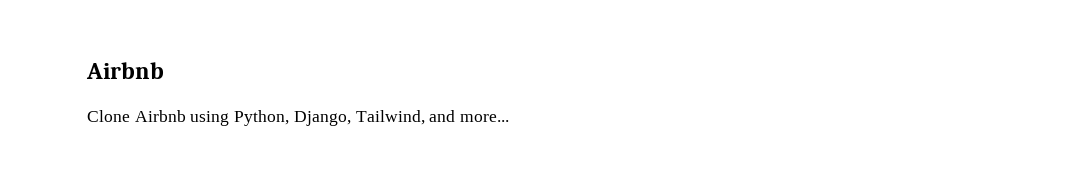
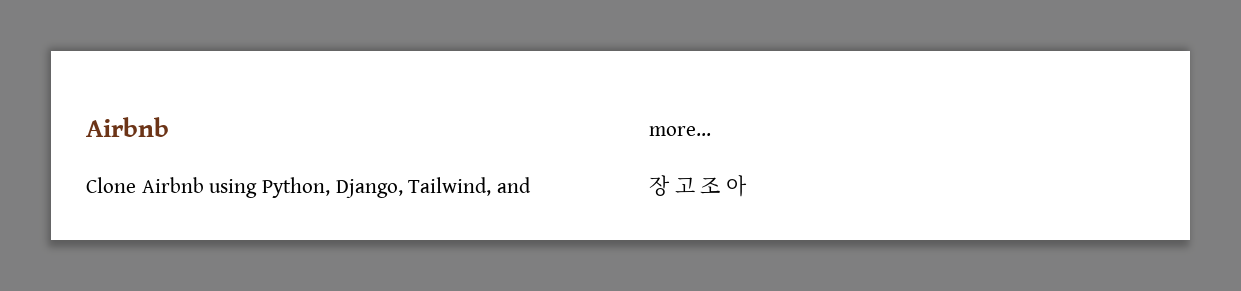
+ 장 고 조 아

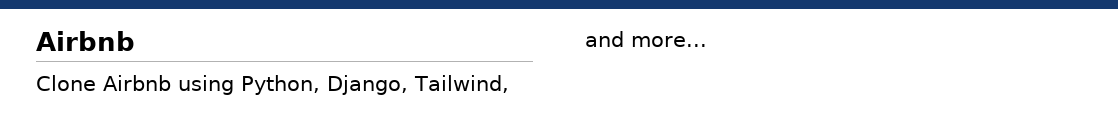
- 장 고 조 아

